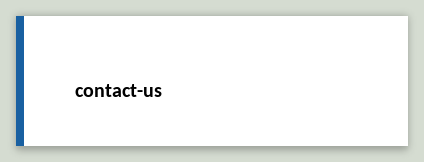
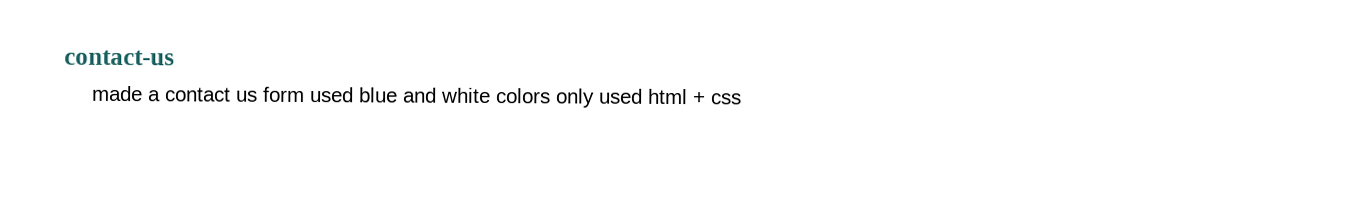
+ made a contact us form used blue and white colors only used html + css

